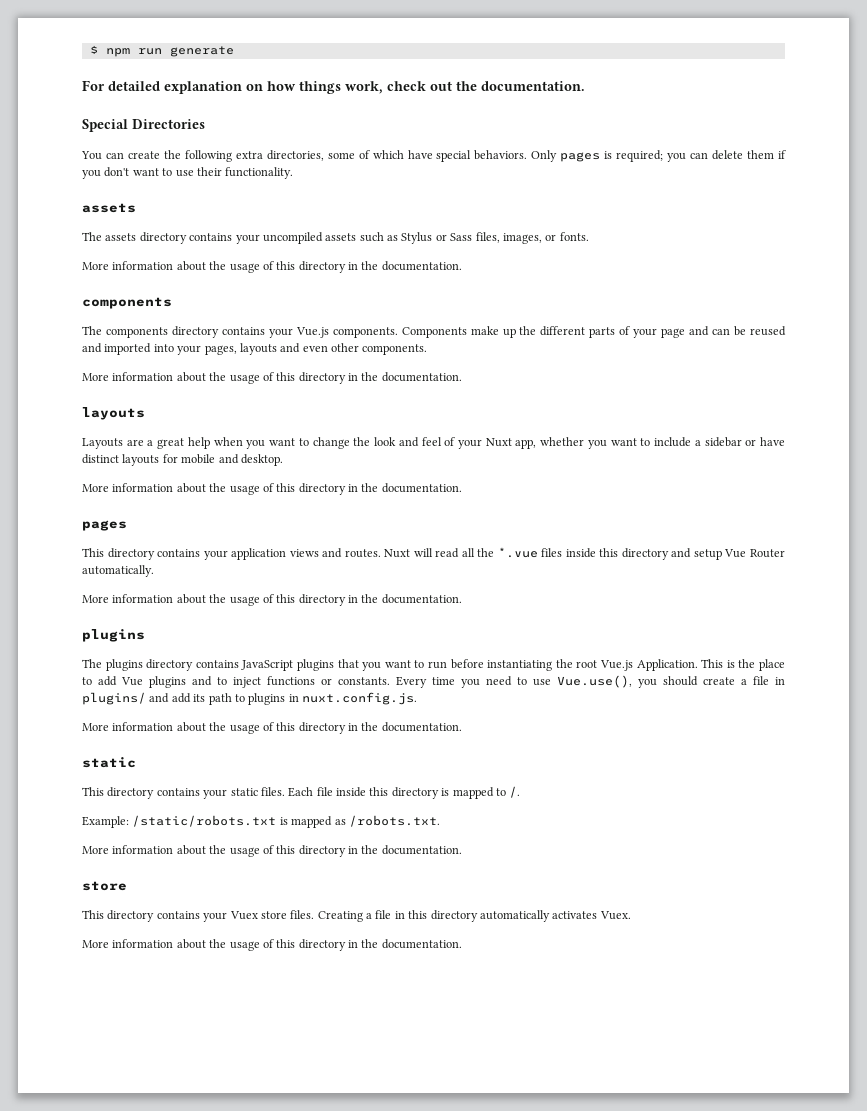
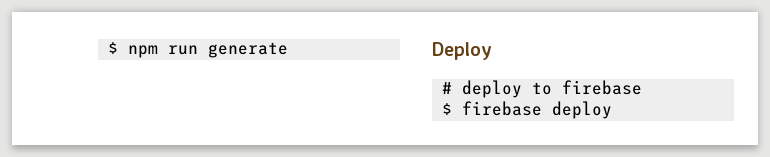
- For detailed explanation on how things work, check out the documentation.
- Special Directories
- You can create the following extra directories, some of which have special behaviors. Only pages is required; you can delete them if you don't want to use their functionality.
- assets
- The assets directory contains your uncompiled assets such as Stylus or Sass files, images, or fonts.
- More information about the usage of this directory in the documentation.
- components
- The components directory contains your Vue.js components. Components make up the different parts of your page and can be reused and imported into your pages, layouts and even other components.
- More information about the usage of this directory in the documentation.
- layouts
- Layouts are a great help when you want to change the look and feel of your Nuxt app, whether you want to include a sidebar or have distinct layouts for mobile and desktop.
- More information about the usage of this directory in the documentation.
- pages
- This directory contains your application views and routes. Nuxt will read all the *.vue files inside this directory and setup Vue Router automatically.
- More information about the usage of this directory in the documentation.
- plugins
- The plugins directory contains JavaScript plugins that you want to run before instantiating the root Vue.js Application. This is the place to add Vue plugins and to inject functions or constants. Every time you need to use Vue.use(), you should create a file in plugins/ and add its path to plugins in nuxt.config.js.
- More information about the usage of this directory in the documentation.
- static
- This directory contains your static files. Each file inside this directory is mapped to /.
- Example: /static/robots.txt is mapped as /robots.txt.
- More information about the usage of this directory in the documentation.
- store
- This directory contains your Vuex store files. Creating a file in this directory automatically activates Vuex.
- More information about the usage of this directory in the documentation.
+ Deploy
+ # deploy to firebase
+ $ firebase deploy

